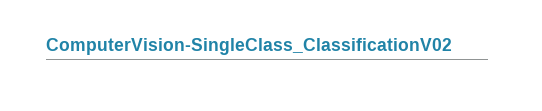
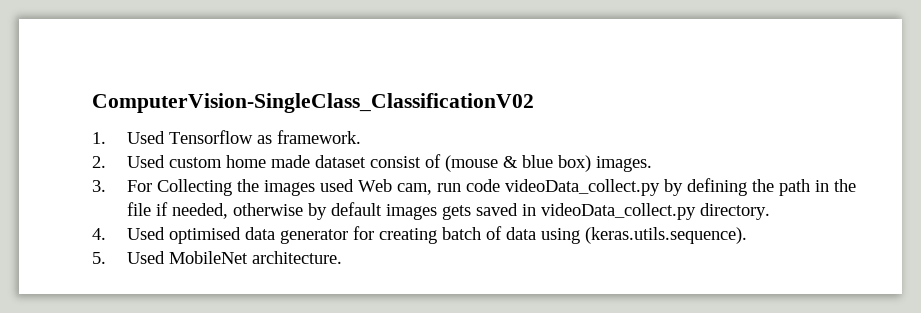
+ 1. Used Tensorflow as framework.
+ 2. Used custom home made dataset consist of (mouse & blue box) images.
+ 3. For Collecting the images used Web cam, run code videoData_collect.py by defining the path in the file if needed, otherwise by default images gets saved in videoData_collect.py directory.
+ 4. Used optimised data generator for creating batch of data using (keras.utils.sequence).
+ 5. Used MobileNet architecture.

